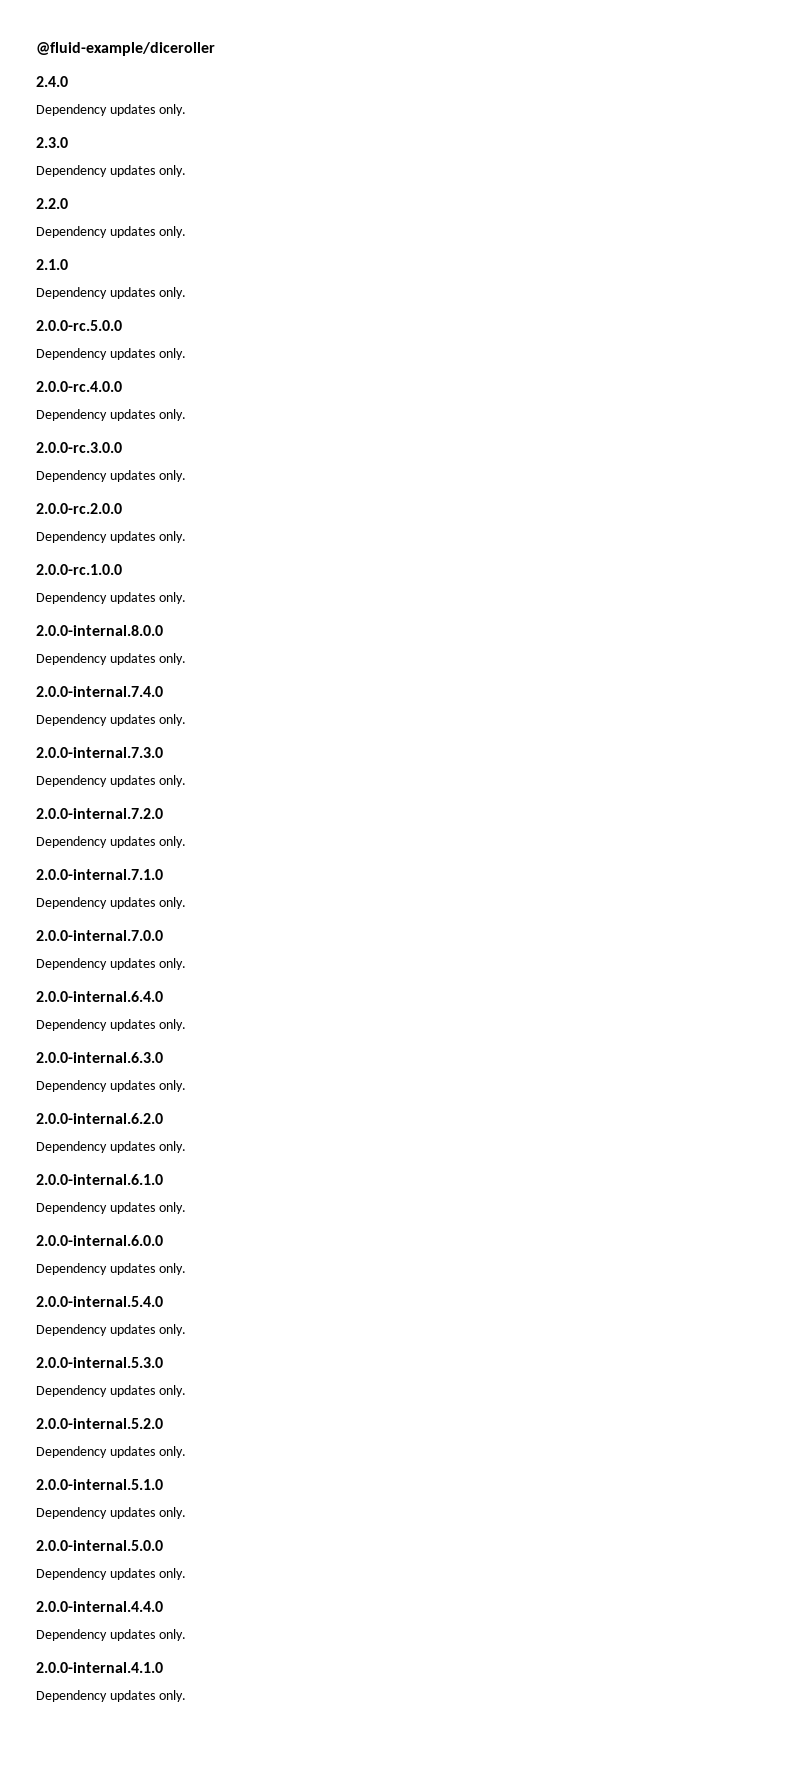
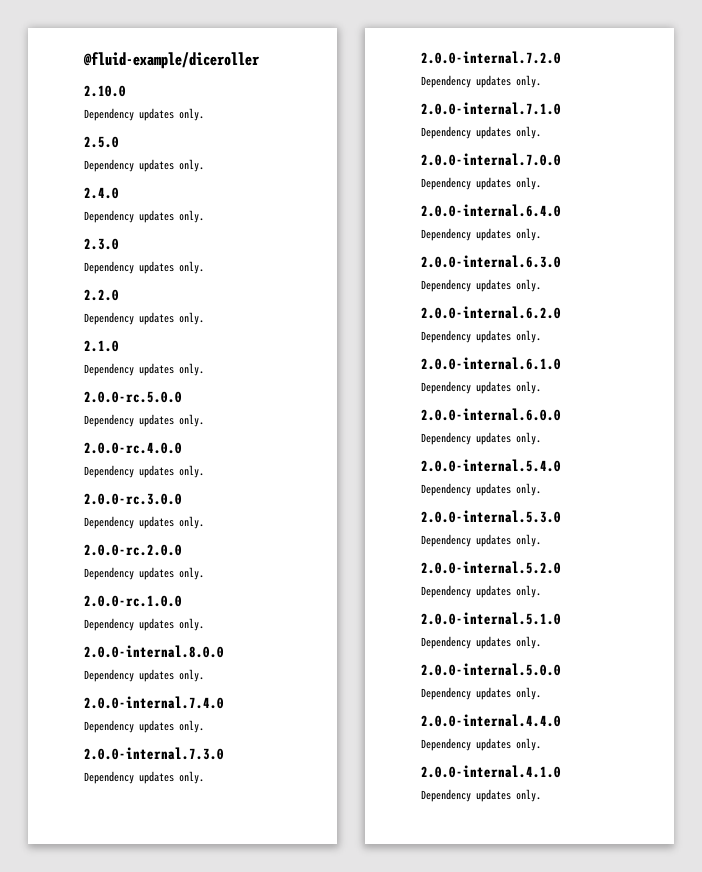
+ 2.10.0
+ Dependency updates only.
+ 2.5.0
+ Dependency updates only.

